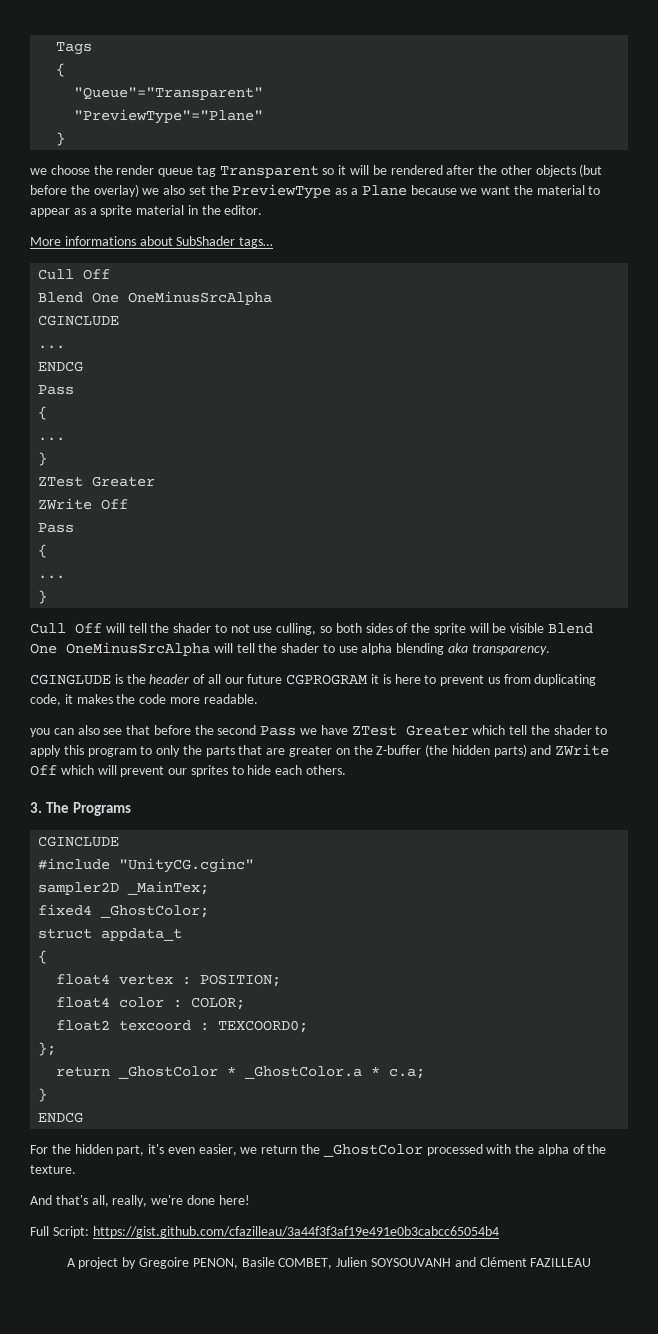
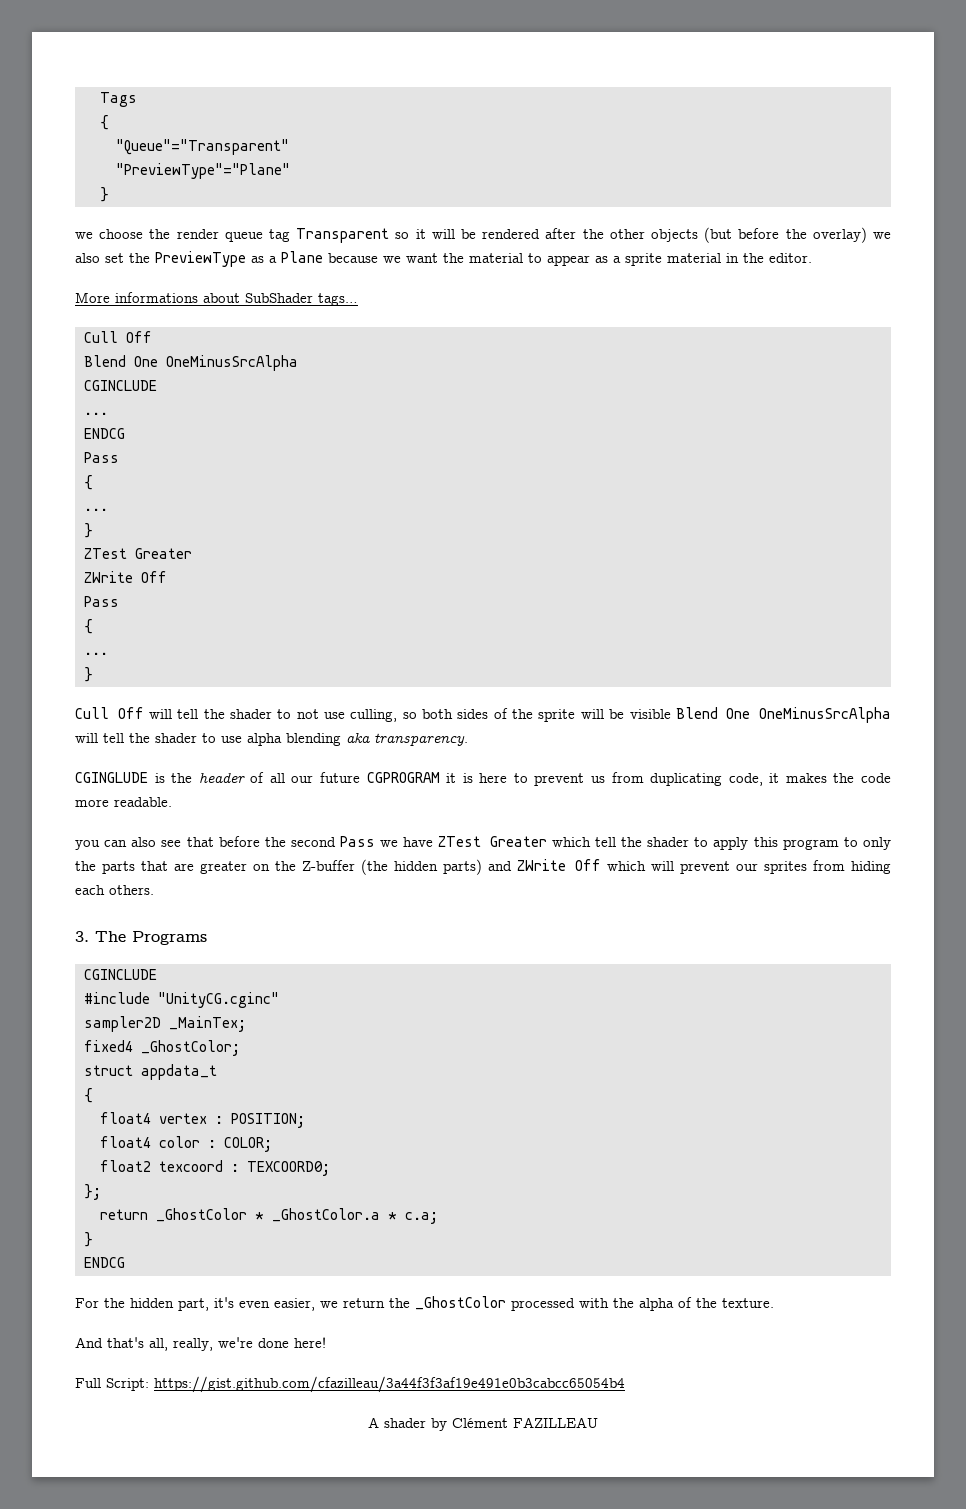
- you can also see that before the second Pass we have ZTest Greater which tell the shader to apply this program to only the parts that are greater on the Z-buffer (the hidden parts) and ZWrite Off which will prevent our sprites to hide each others.
+ you can also see that before the second Pass we have ZTest Greater which tell the shader to apply this program to only the parts that are greater on the Z-buffer (the hidden parts) and ZWrite Off which will prevent our sprites from hiding each others.
- A project by Gregoire PENON, Basile COMBET, Julien SOYSOUVANH and Clément FAZILLEAU
+ A shader by Clément FAZILLEAU

